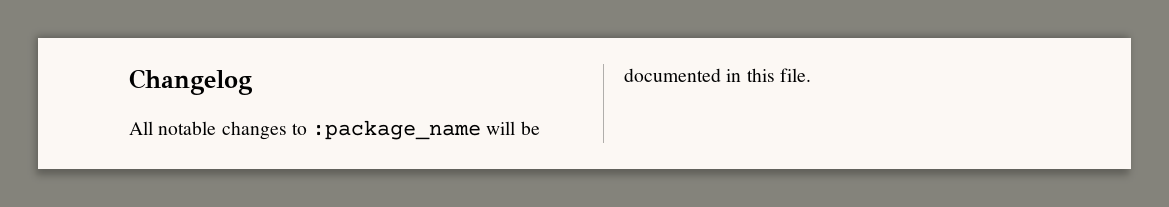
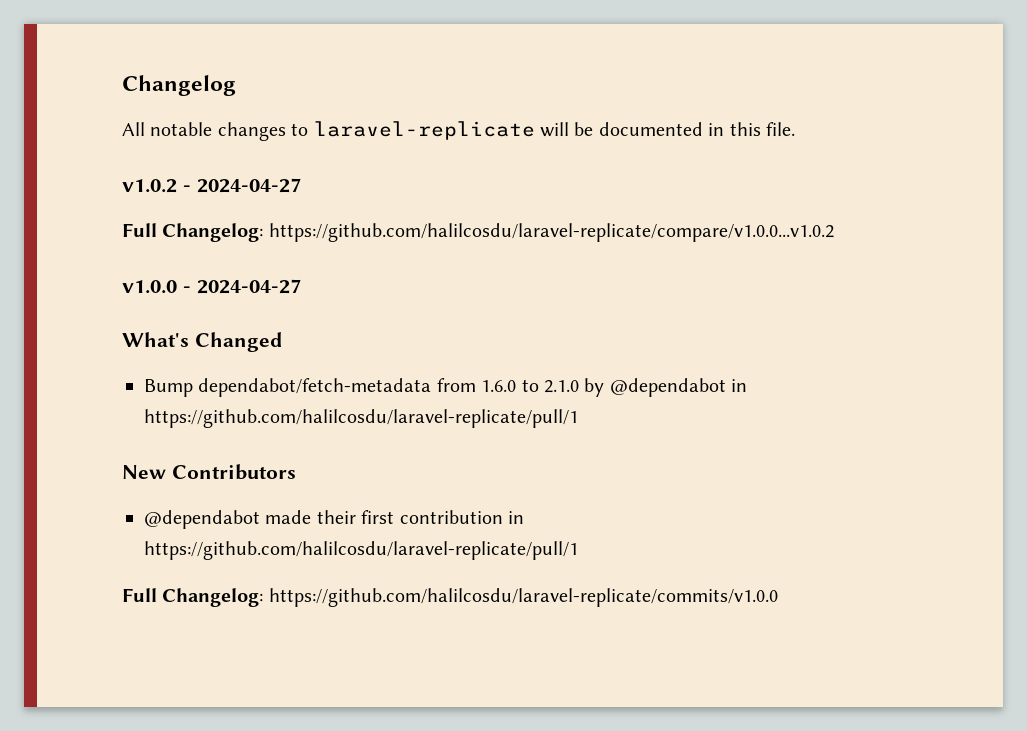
- All notable changes to :package_name will be documented in this file.
+ All notable changes to laravel-replicate will be documented in this file.
+ v1.0.2 - 2024-04-27
+ Full Changelog: https://github.com/halilcosdu/laravel-replicate/compare/v1.0.0...v1.0.2
+ v1.0.0 - 2024-04-27
+ What's Changed
+ Bump dependabot/fetch-metadata from 1.6.0 to 2.1.0 by @dependabot in https://github.com/halilcosdu/laravel-replicate/pull/1
+ New Contributors
+ @dependabot made their first contribution in https://github.com/halilcosdu/laravel-replicate/pull/1
+ Full Changelog: https://github.com/halilcosdu/laravel-replicate/commits/v1.0.0

